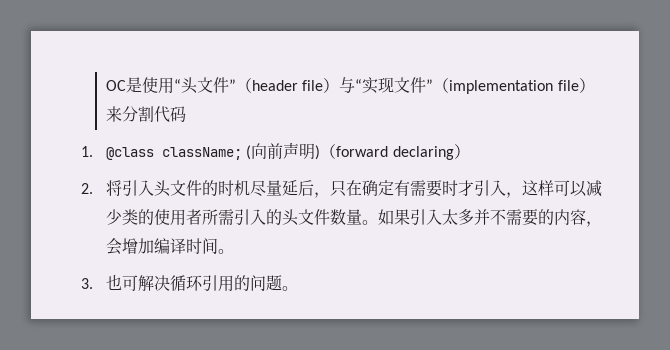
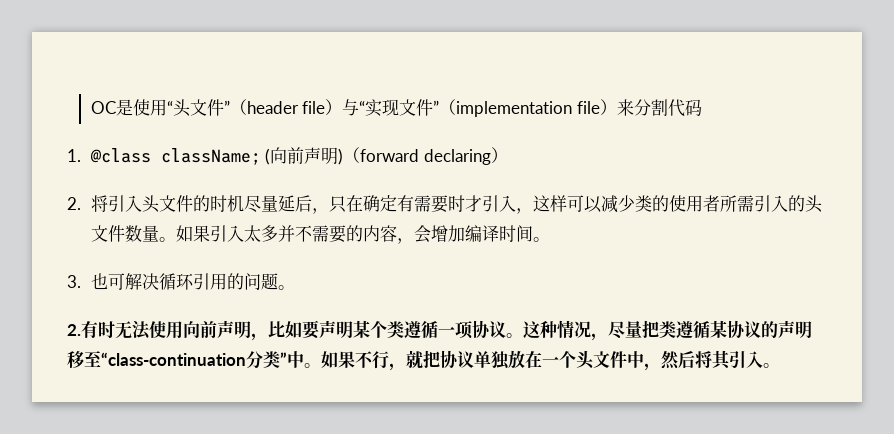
+ 2.有时无法使用向前声明，比如要声明某个类遵循一项协议。这种情况，尽量把类遵循某协议的声明移至“class-continuation分类”中。如果不行，就把协议单独放在一个头文件中，然后将其引入。

